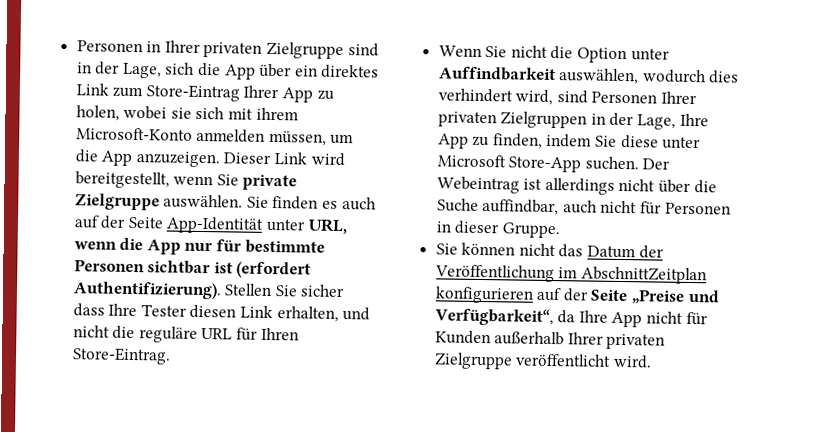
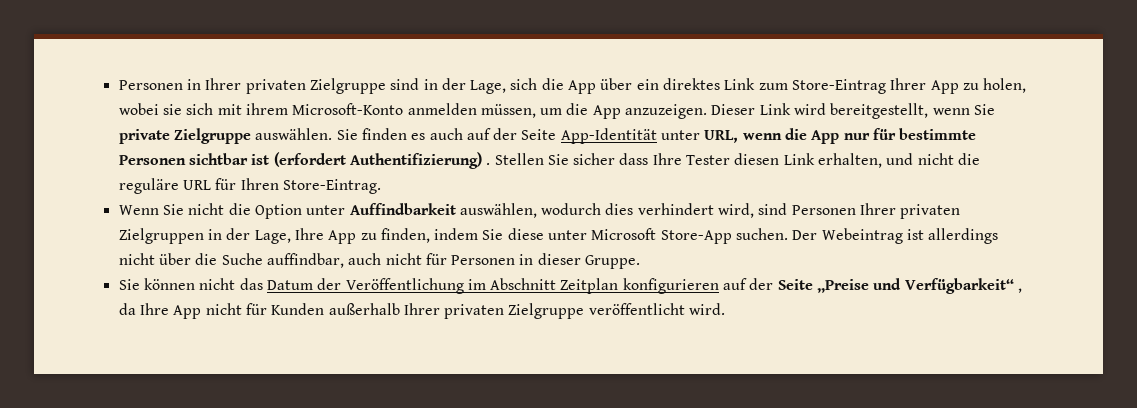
- Sie finden es auch auf der Seite App-Identität unter URL, wenn die App nur für bestimmte Personen sichtbar ist (erfordert Authentifizierung).
+ Sie finden es auch auf der Seite App-Identität unter URL, wenn die App nur für bestimmte Personen sichtbar ist (erfordert Authentifizierung) .
- Sie können nicht das Datum der Veröffentlichung im AbschnittZeitplan konfigurieren auf der Seite „Preise und Verfügbarkeit“, da Ihre App nicht für Kunden außerhalb Ihrer privaten Zielgruppe veröffentlicht wird.
+ Sie können nicht das Datum der Veröffentlichung im Abschnitt Zeitplan konfigurieren auf der Seite „Preise und Verfügbarkeit“ , da Ihre App nicht für Kunden außerhalb Ihrer privaten Zielgruppe veröffentlicht wird.

